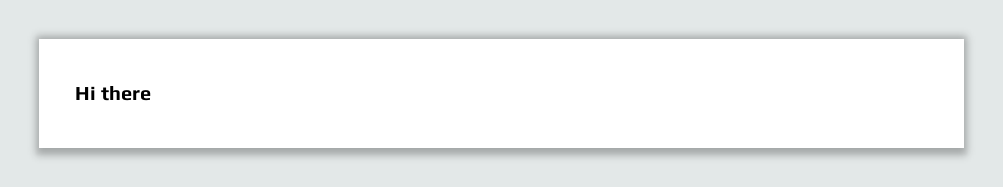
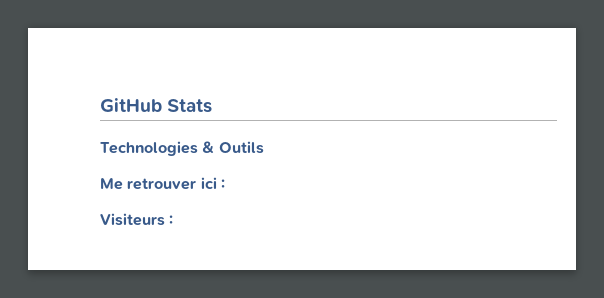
- Hi there
+ GitHub Stats
+ Technologies & Outils
+ Me retrouver ici :
+ Visiteurs :

